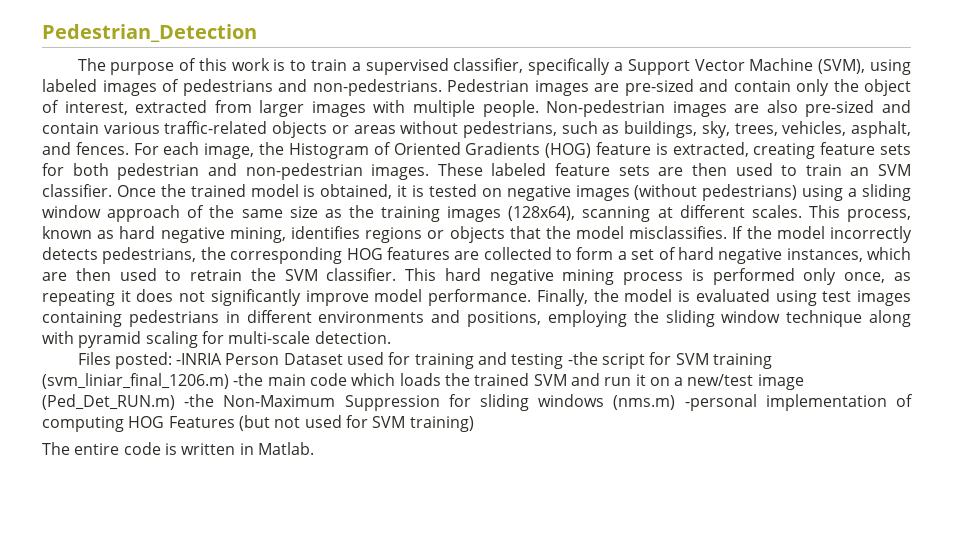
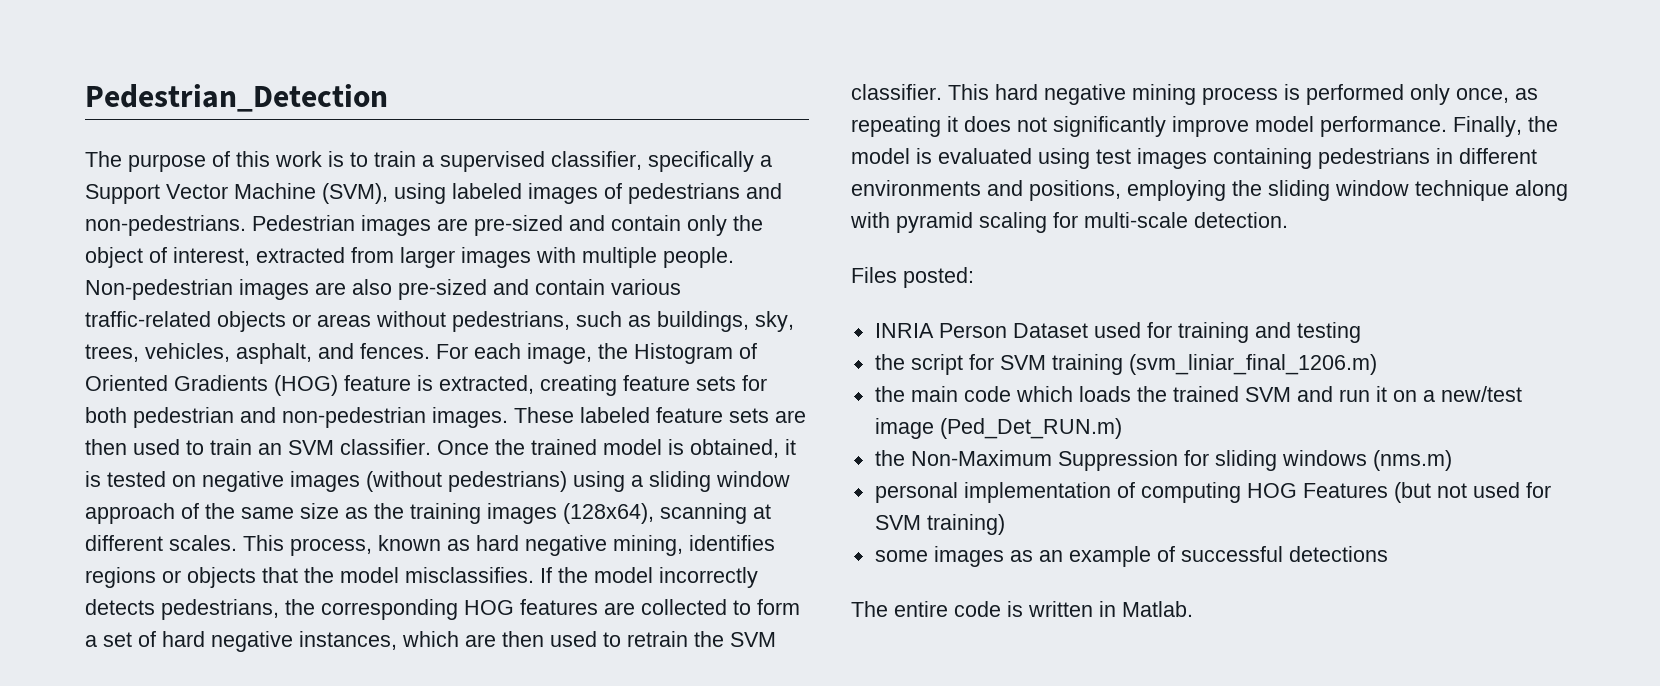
- Files posted: -INRIA Person Dataset used for training and testing -the script for SVM training (svm_liniar_final_1206.m) -the main code which loads the trained SVM and run it on a new/test image (Ped_Det_RUN.m) -the Non-Maximum Suppression for sliding windows (nms.m) -personal implementation of computing HOG Features (but not used for SVM training)
+ Files posted:
+ INRIA Person Dataset used for training and testing
+ the script for SVM training (svm_liniar_final_1206.m)
+ the main code which loads the trained SVM and run it on a new/test image (Ped_Det_RUN.m)
+ the Non-Maximum Suppression for sliding windows (nms.m)
+ personal implementation of computing HOG Features (but not used for SVM training)
+ some images as an example of successful detections

